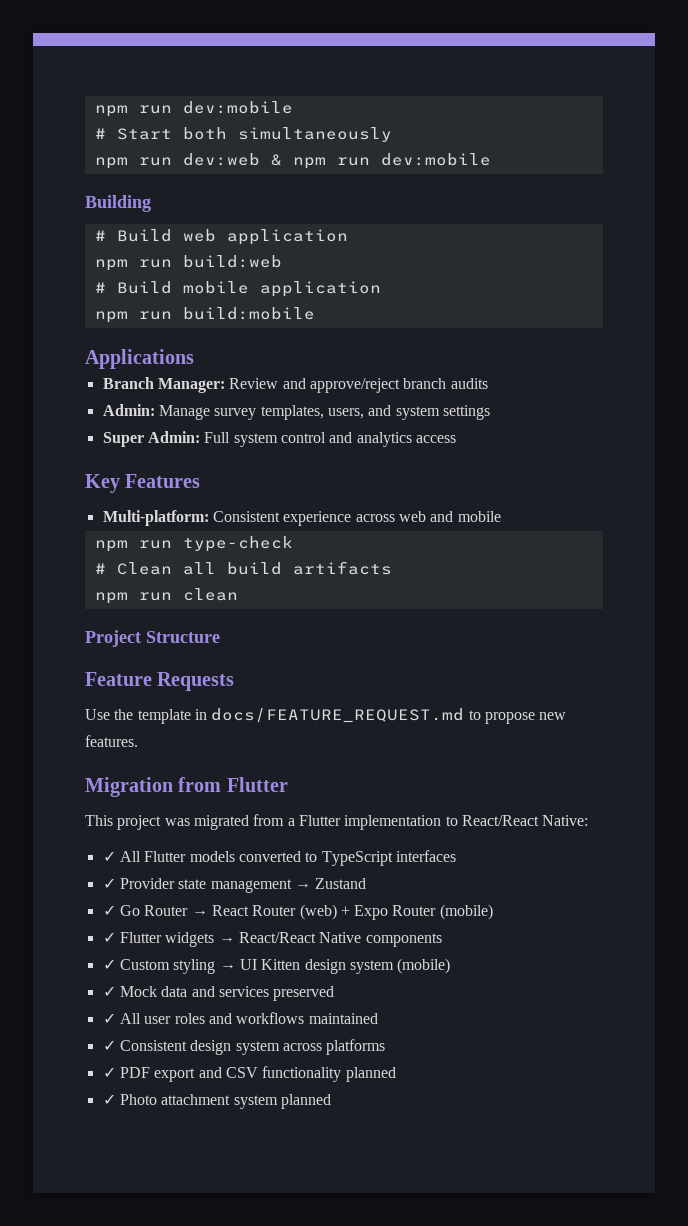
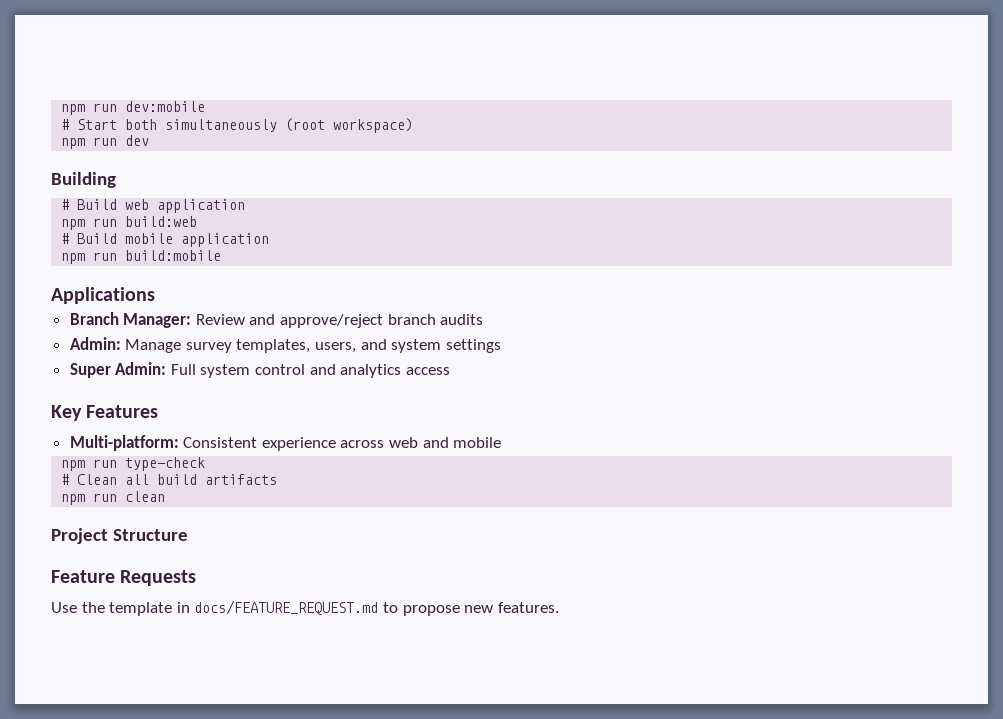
- # Start both simultaneously
- npm run dev:web & npm run dev:mobile
+ # Start both simultaneously (root workspace)
+ npm run dev
- Migration from Flutter
- This project was migrated from a Flutter implementation to React/React Native:
- ✓ All Flutter models converted to TypeScript interfaces
- ✓ Provider state management → Zustand
- ✓ Go Router → React Router (web) + Expo Router (mobile)
- ✓ Flutter widgets → React/React Native components
- ✓ Custom styling → UI Kitten design system (mobile)
- ✓ Mock data and services preserved
- ✓ All user roles and workflows maintained
- ✓ Consistent design system across platforms
- ✓ PDF export and CSV functionality planned
- ✓ Photo attachment system planned

